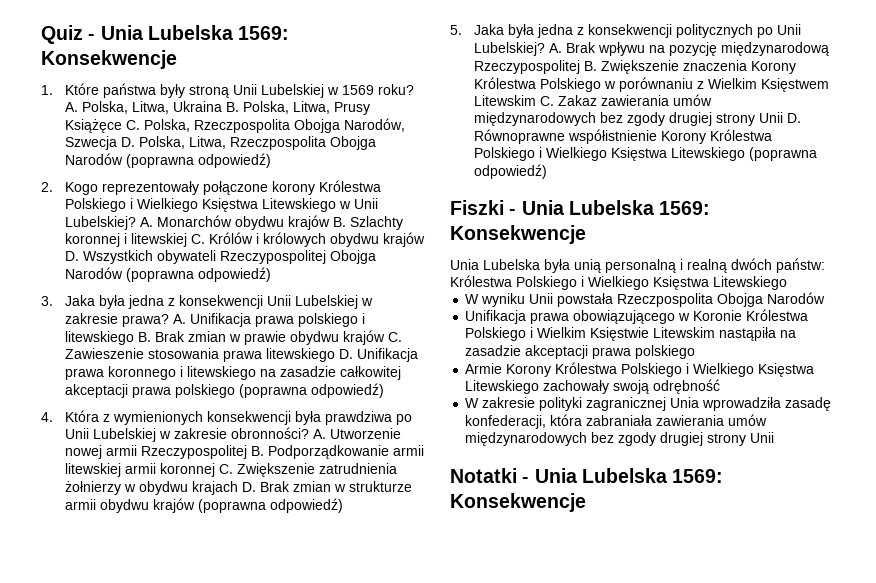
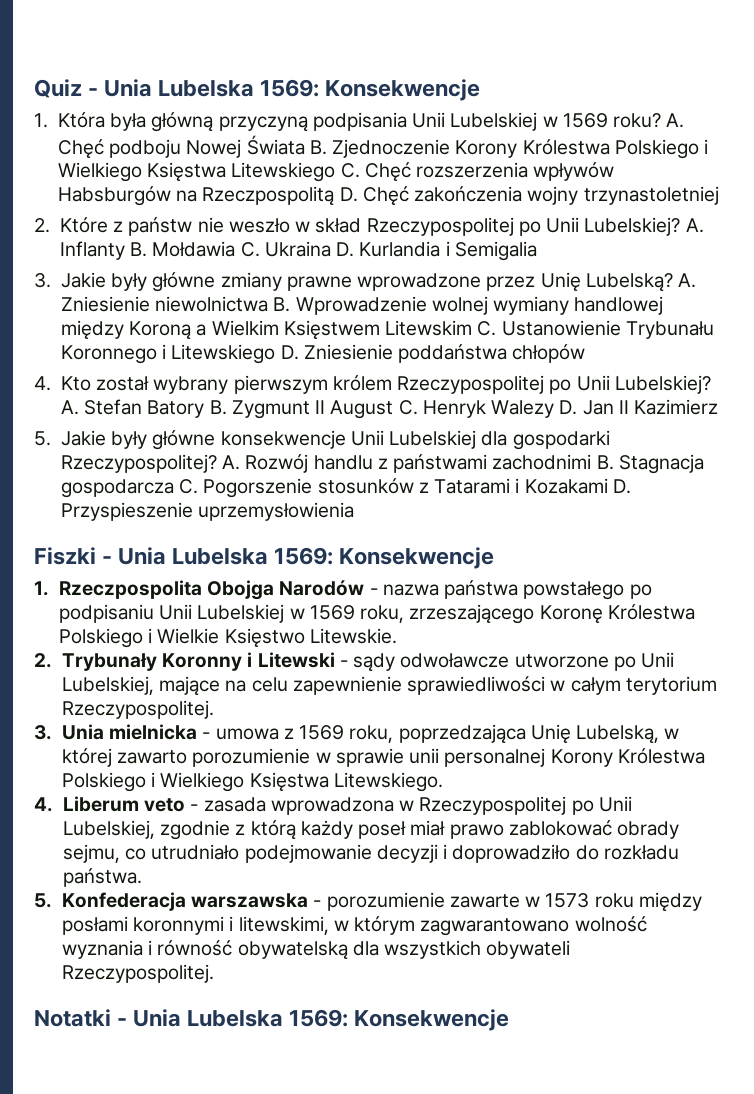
- 1. Które państwa były stroną Unii Lubelskiej w 1569 roku?
+ 1. Która była główną przyczyną podpisania Unii Lubelskiej w 1569 roku?
- A. Polska, Litwa, Ukraina B. Polska, Litwa, Prusy Książęce C. Polska, Rzeczpospolita Obojga Narodów, Szwecja D. Polska, Litwa, Rzeczpospolita Obojga Narodów (poprawna odpowiedź)
- 2. Kogo reprezentowały połączone korony Królestwa Polskiego i Wielkiego Księstwa Litewskiego w Unii Lubelskiej? A. Monarchów obydwu krajów B. Szlachty koronnej i litewskiej C. Królów i królowych obydwu krajów D. Wszystkich obywateli Rzeczypospolitej Obojga Narodów (poprawna odpowiedź)
- 3. Jaka była jedna z konsekwencji Unii Lubelskiej w zakresie prawa? A. Unifikacja prawa polskiego i litewskiego B. Brak zmian w prawie obydwu krajów C. Zawieszenie stosowania prawa litewskiego D. Unifikacja prawa koronnego i litewskiego na zasadzie całkowitej akceptacji prawa polskiego (poprawna odpowiedź)
- 4. Która z wymienionych konsekwencji była prawdziwa po Unii Lubelskiej w zakresie obronności? A. Utworzenie nowej armii Rzeczypospolitej B. Podporządkowanie armii litewskiej armii koronnej C. Zwiększenie zatrudnienia żołnierzy w obydwu krajach D. Brak zmian w strukturze armii obydwu krajów (poprawna odpowiedź)
- 5. Jaka była jedna z konsekwencji politycznych po Unii Lubelskiej? A. Brak wpływu na pozycję międzynarodową Rzeczypospolitej B. Zwiększenie znaczenia Korony Królestwa Polskiego w porównaniu z Wielkim Księstwem Litewskim C. Zakaz zawierania umów międzynarodowych bez zgody drugiej strony Unii D. Równoprawne współistnienie Korony Królestwa Polskiego i Wielkiego Księstwa Litewskiego (poprawna odpowiedź)
+ A. Chęć podboju Nowej Świata B. Zjednoczenie Korony Królestwa Polskiego i Wielkiego Księstwa Litewskiego C. Chęć rozszerzenia wpływów Habsburgów na Rzeczpospolitą D. Chęć zakończenia wojny trzynastoletniej
+ 2. Które z państw nie weszło w skład Rzeczypospolitej po Unii Lubelskiej? A. Inflanty B. Mołdawia C. Ukraina D. Kurlandia i Semigalia
+ 3. Jakie były główne zmiany prawne wprowadzone przez Unię Lubelską? A. Zniesienie niewolnictwa B. Wprowadzenie wolnej wymiany handlowej między Koroną a Wielkim Księstwem Litewskim C. Ustanowienie Trybunału Koronnego i Litewskiego D. Zniesienie poddaństwa chłopów
+ 4. Kto został wybrany pierwszym królem Rzeczypospolitej po Unii Lubelskiej? A. Stefan Batory B. Zygmunt II August C. Henryk Walezy D. Jan II Kazimierz
+ 5. Jakie były główne konsekwencje Unii Lubelskiej dla gospodarki Rzeczypospolitej? A. Rozwój handlu z państwami zachodnimi B. Stagnacja gospodarcza C. Pogorszenie stosunków z Tatarami i Kozakami D. Przyspieszenie uprzemysłowienia
- Unia Lubelska była unią personalną i realną dwóch państw: Królestwa Polskiego i Wielkiego Księstwa Litewskiego
- W wyniku Unii powstała Rzeczpospolita Obojga Narodów
- Unifikacja prawa obowiązującego w Koronie Królestwa Polskiego i Wielkim Księstwie Litewskim nastąpiła na zasadzie akceptacji prawa polskiego
- Armie Korony Królestwa Polskiego i Wielkiego Księstwa Litewskiego zachowały swoją odrębność
- W zakresie polityki zagranicznej Unia wprowadziła zasadę konfederacji, która zabraniała zawierania umów międzynarodowych bez zgody drugiej strony Unii
+ 1. Rzeczpospolita Obojga Narodów - nazwa państwa powstałego po podpisaniu Unii Lubelskiej w 1569 roku, zrzeszającego Koronę Królestwa Polskiego i Wielkie Księstwo Litewskie.
+ 2. Trybunały Koronny i Litewski - sądy odwoławcze utworzone po Unii Lubelskiej, mające na celu zapewnienie sprawiedliwości w całym terytorium Rzeczypospolitej.
+ 3. Unia mielnicka - umowa z 1569 roku, poprzedzająca Unię Lubelską, w której zawarto porozumienie w sprawie unii personalnej Korony Królestwa Polskiego i Wielkiego Księstwa Litewskiego.
+ 4. Liberum veto - zasada wprowadzona w Rzeczypospolitej po Unii Lubelskiej, zgodnie z którą każdy poseł miał prawo zablokować obrady sejmu, co utrudniało podejmowanie decyzji i doprowadziło do rozkładu państwa.
+ 5. Konfederacja warszawska - porozumienie zawarte w 1573 roku między posłami koronnymi i litewskimi, w którym zagwarantowano wolność wyznania i równość obywatelską dla wszystkich obywateli Rzeczypospolitej.

